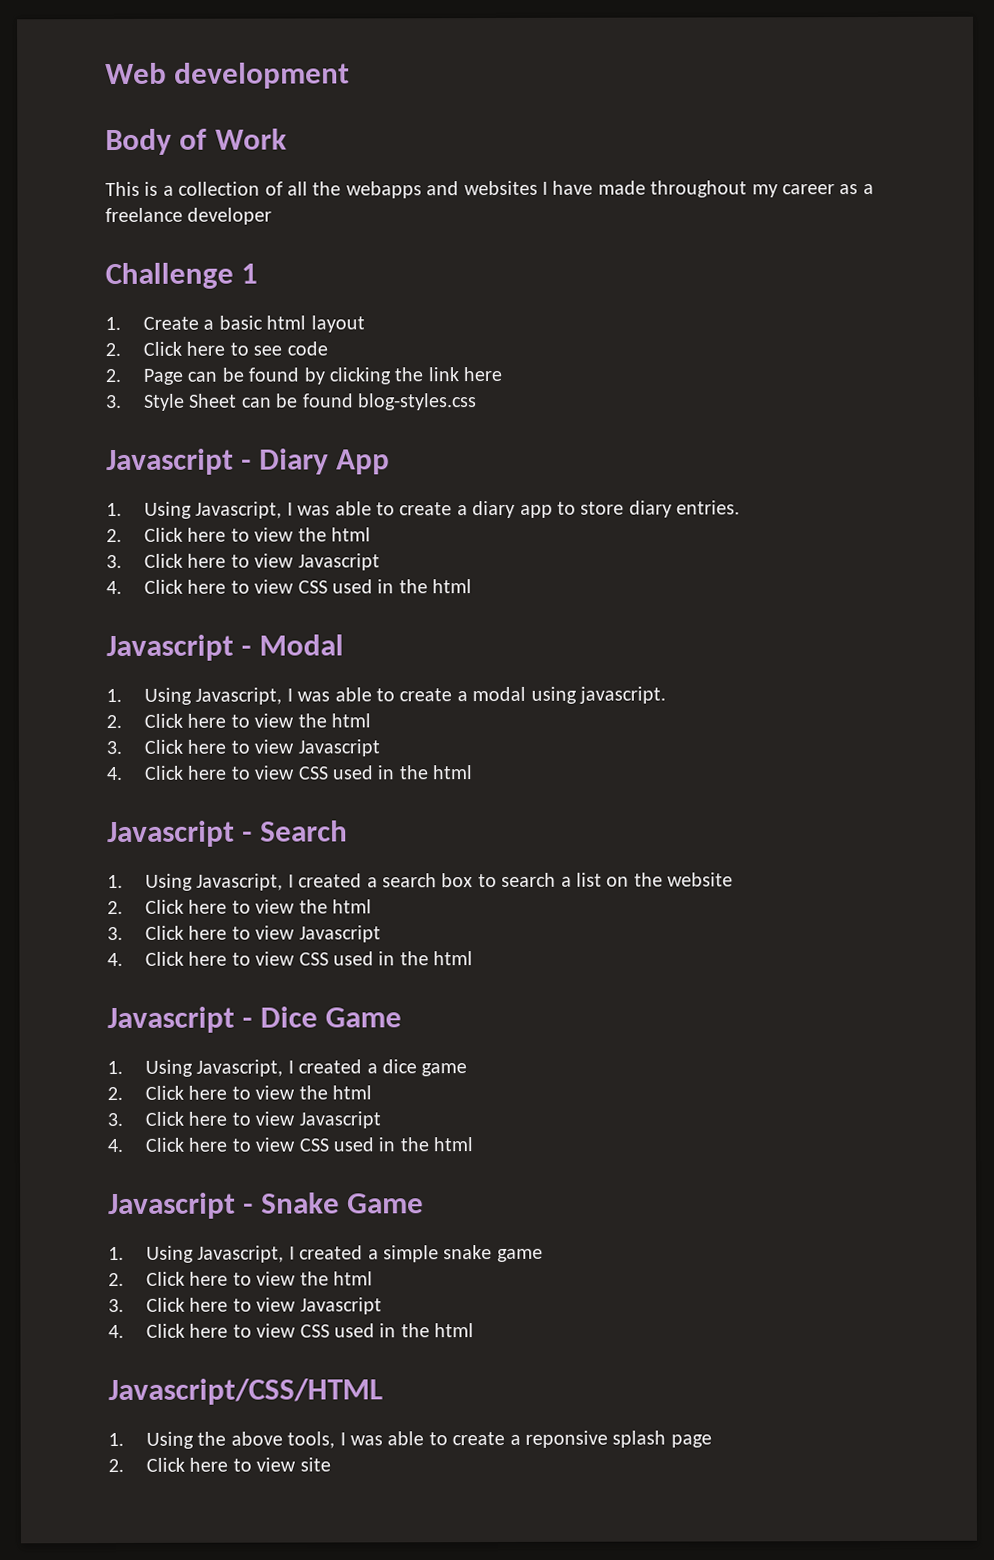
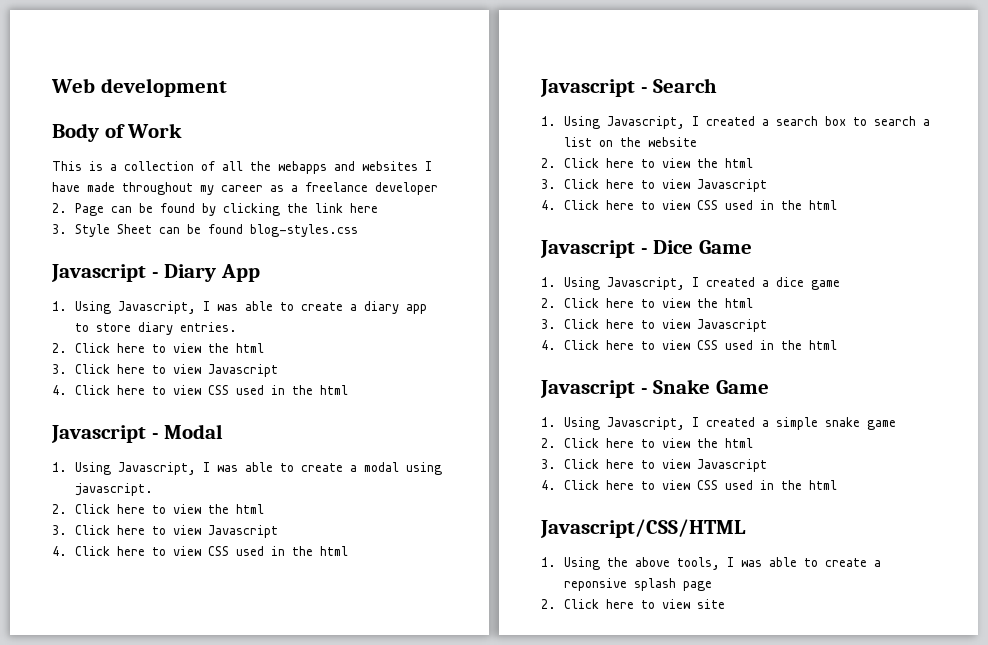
- Challenge 1
- 1. Create a basic html layout
- 2. Click here to see code

